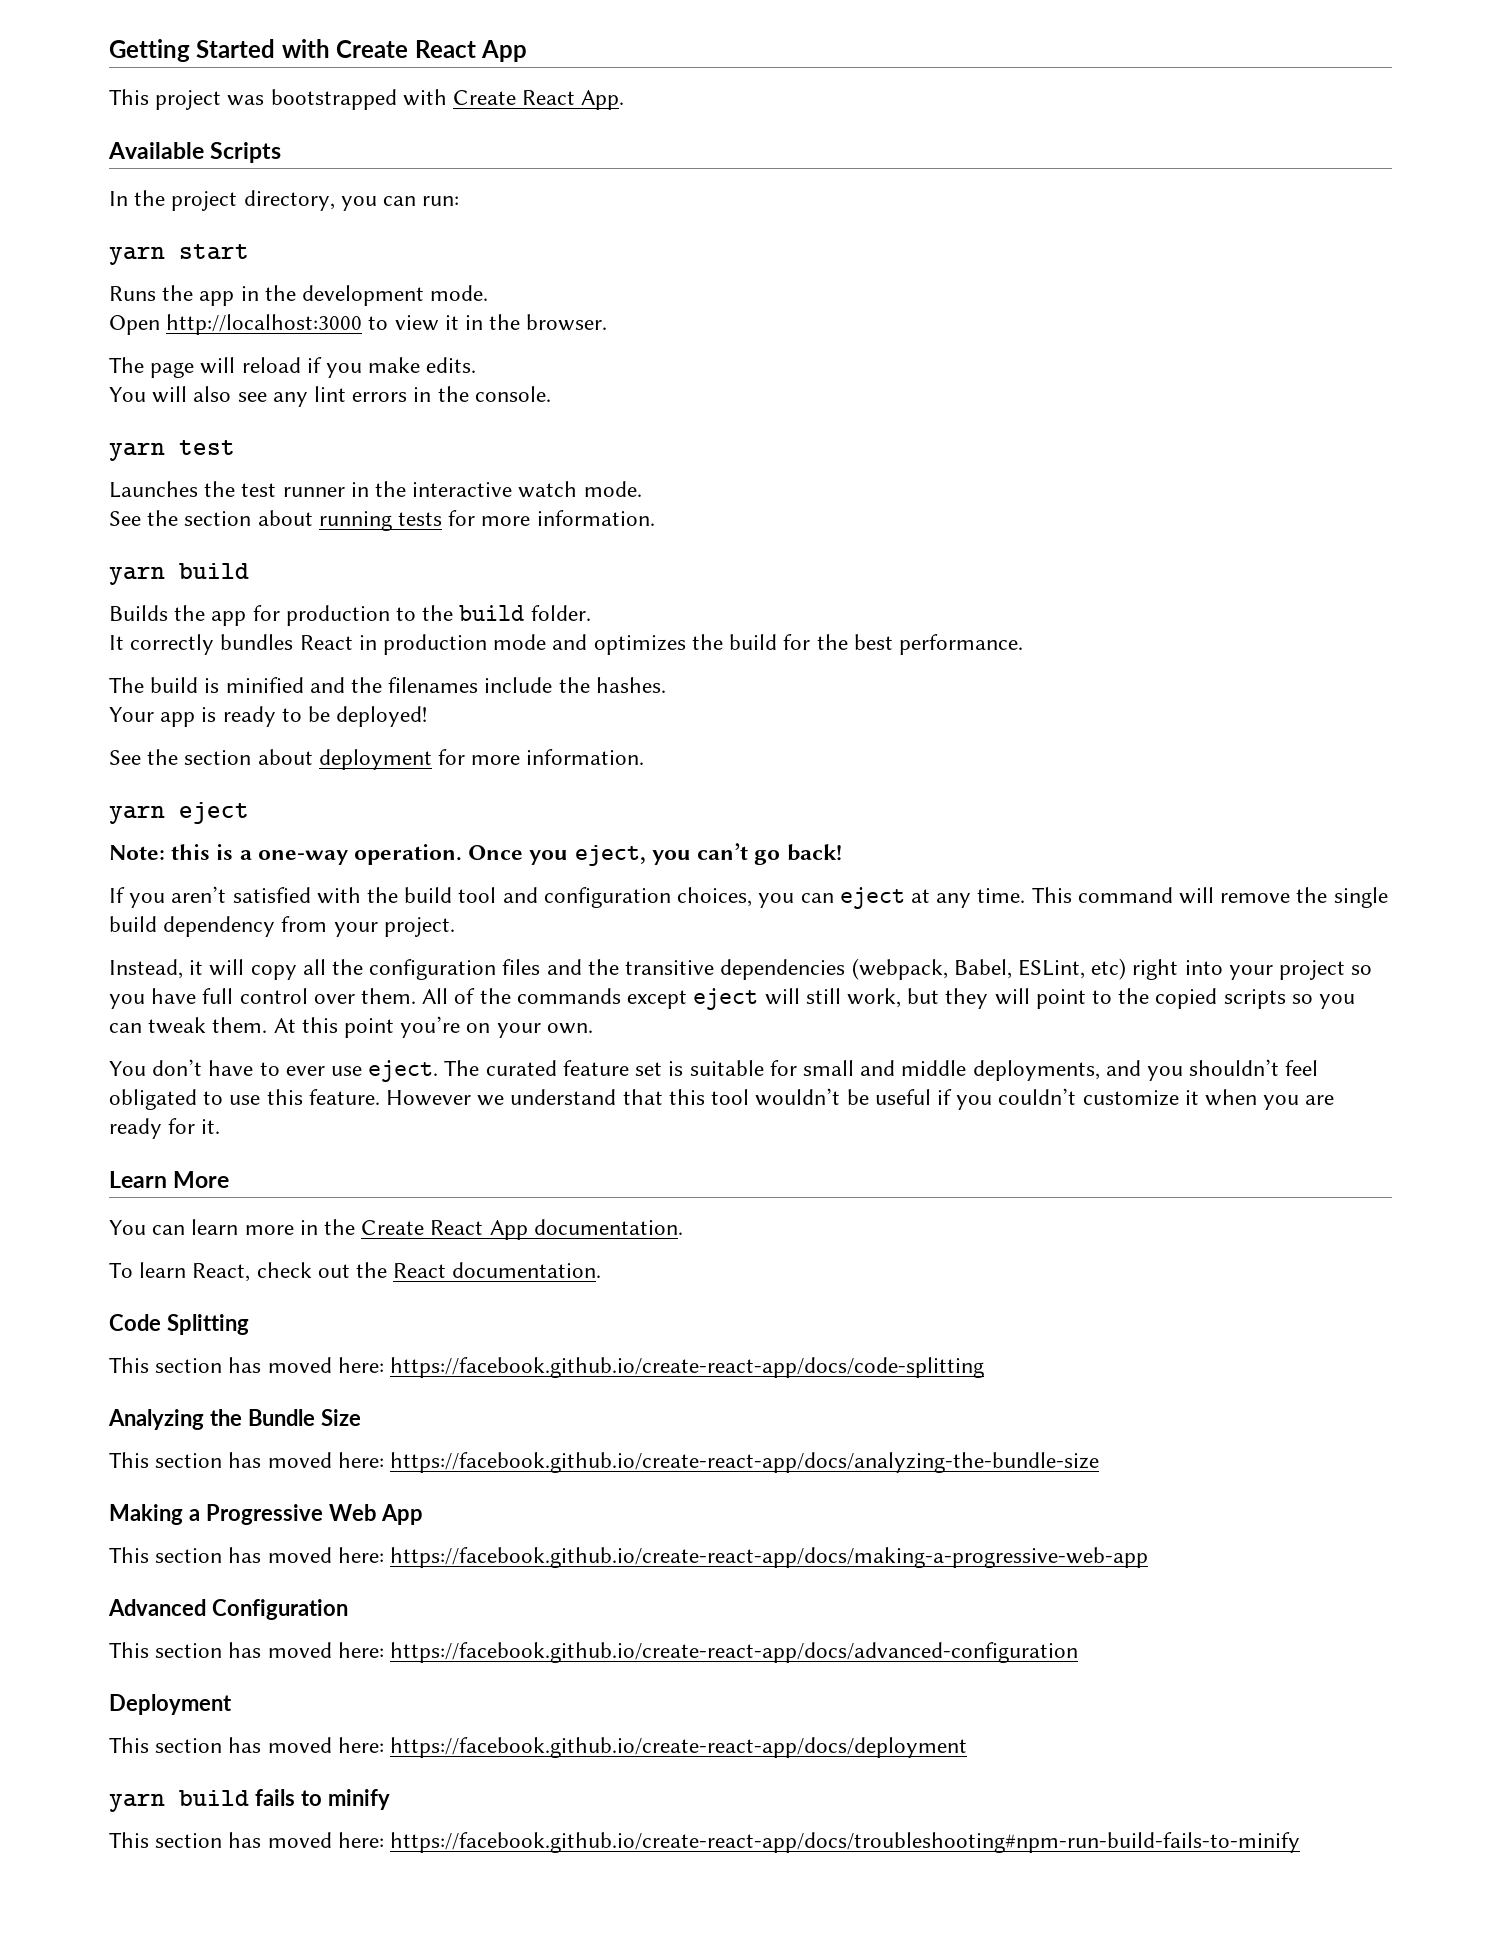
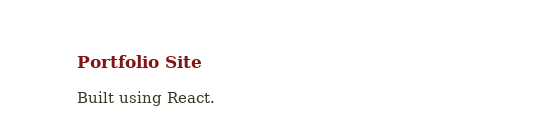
- Getting Started with Create React App
- This project was bootstrapped with Create React App.
- Available Scripts
- In the project directory, you can run:
- yarn start
- Runs the app in the development mode.
- Open http://localhost:3000 to view it in the browser.
- The page will reload if you make edits.
- You will also see any lint errors in the console.
- yarn test
- Launches the test runner in the interactive watch mode.
- See the section about running tests for more information.
- yarn build
- Builds the app for production to the build folder.
- It correctly bundles React in production mode and optimizes the build for the best performance.
- The build is minified and the filenames include the hashes.
- Your app is ready to be deployed!
- See the section about deployment for more information.
- yarn eject
- Note: this is a one-way operation. Once you eject, you can’t go back!
- If you aren’t satisfied with the build tool and configuration choices, you can eject at any time. This command will remove the single build dependency from your project.
- Instead, it will copy all the configuration files and the transitive dependencies (webpack, Babel, ESLint, etc) right into your project so you have full control over them. All of the commands except eject will still work, but they will point to the copied scripts so you can tweak them. At this point you’re on your own.
- You don’t have to ever use eject. The curated feature set is suitable for small and middle deployments, and you shouldn’t feel obligated to use this feature. However we understand that this tool wouldn’t be useful if you couldn’t customize it when you are ready for it.
- Learn More
- You can learn more in the Create React App documentation.
- To learn React, check out the React documentation.
- Code Splitting
- This section has moved here: https://facebook.github.io/create-react-app/docs/code-splitting
- Analyzing the Bundle Size
- This section has moved here: https://facebook.github.io/create-react-app/docs/analyzing-the-bundle-size
- Making a Progressive Web App
- This section has moved here: https://facebook.github.io/create-react-app/docs/making-a-progressive-web-app
- Advanced Configuration
- This section has moved here: https://facebook.github.io/create-react-app/docs/advanced-configuration
- Deployment
- This section has moved here: https://facebook.github.io/create-react-app/docs/deployment
- yarn build fails to minify
- This section has moved here: https://facebook.github.io/create-react-app/docs/troubleshooting#npm-run-build-fails-to-minify
+ Portfolio Site
+ Built using React.

